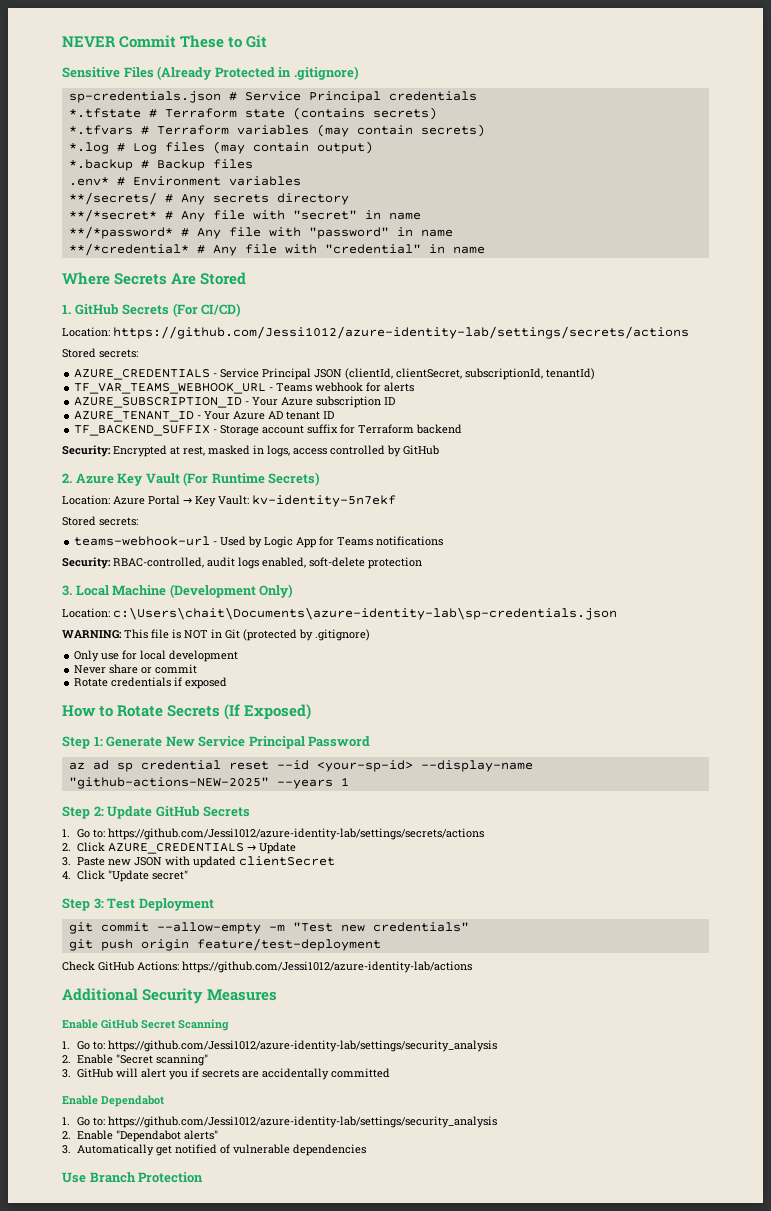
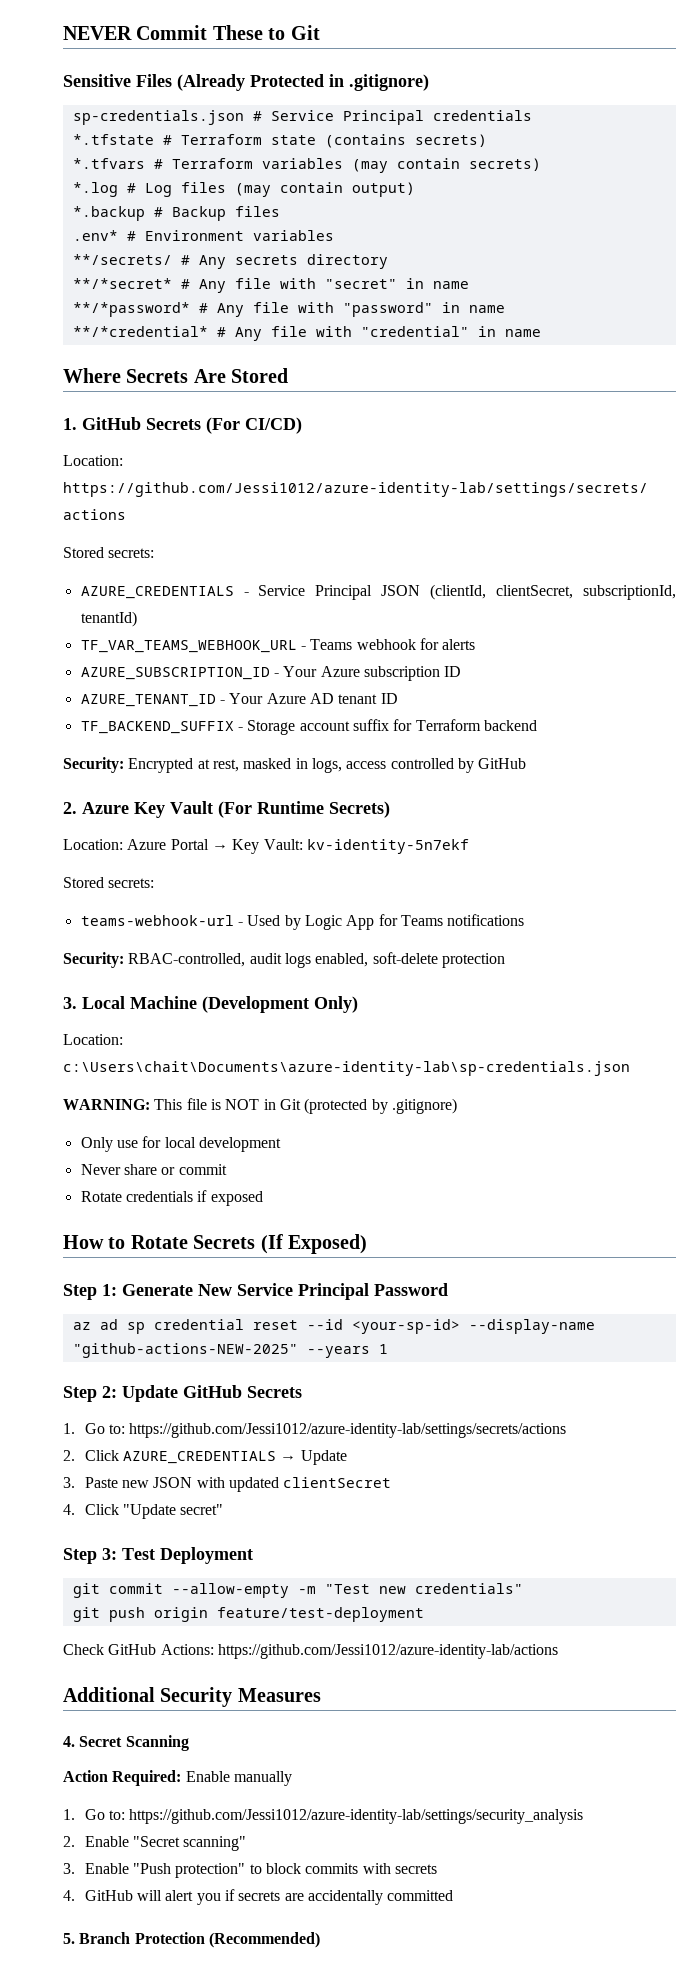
- Enable GitHub Secret Scanning
+ 4. Secret Scanning
+ Action Required: Enable manually
- 3. GitHub will alert you if secrets are accidentally committed
+ 3. Enable "Push protection" to block commits with secrets
+ 4. GitHub will alert you if secrets are accidentally committed
- Enable Dependabot
- 1. Go to: https://github.com/Jessi1012/azure-identity-lab/settings/security_analysis
- 2. Enable "Dependabot alerts"
- 3. Automatically get notified of vulnerable dependencies
- Use Branch Protection
+ 5. Branch Protection (Recommended)

